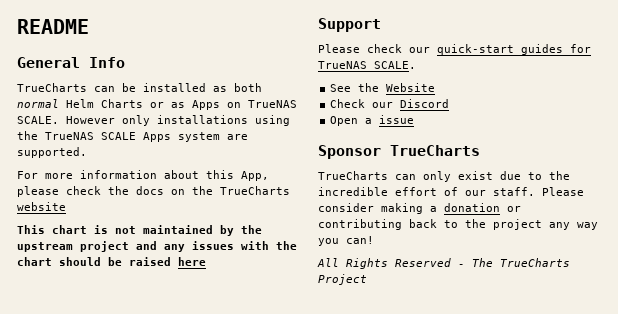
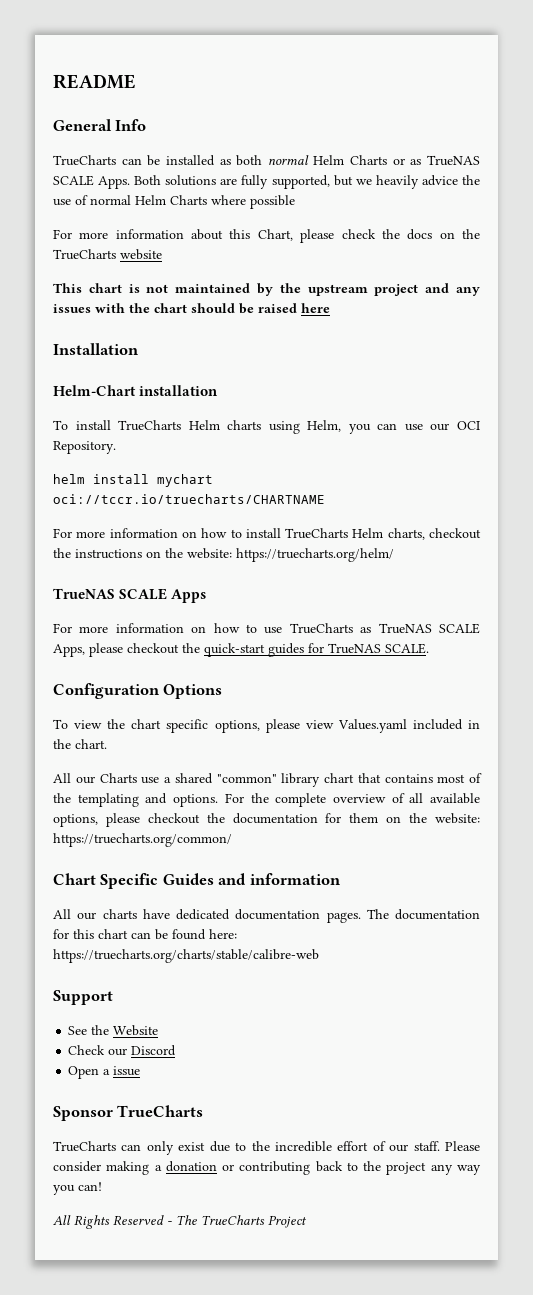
- TrueCharts can be installed as both normal Helm Charts or as Apps on TrueNAS SCALE. However only installations using the TrueNAS SCALE Apps system are supported.
+ TrueCharts can be installed as both normal Helm Charts or as TrueNAS SCALE Apps. Both solutions are fully supported, but we heavily advice the use of normal Helm Charts where possible
- For more information about this App, please check the docs on the TrueCharts website
+ For more information about this Chart, please check the docs on the TrueCharts website
- Support
- Please check our quick-start guides for TrueNAS SCALE.
+ Installation
+ Helm-Chart installation
+ To install TrueCharts Helm charts using Helm, you can use our OCI Repository.
+ helm install mychart oci://tccr.io/truecharts/CHARTNAME
+ For more information on how to install TrueCharts Helm charts, checkout the instructions on the website: https://truecharts.org/helm/
+ TrueNAS SCALE Apps
+ For more information on how to use TrueCharts as TrueNAS SCALE Apps, please checkout the quick-start guides for TrueNAS SCALE.
+ Configuration Options
+ To view the chart specific options, please view Values.yaml included in the chart.
+ All our Charts use a shared "common" library chart that contains most of the templating and options. For the complete overview of all available options, please checkout the documentation for them on the website: https://truecharts.org/common/
+ Chart Specific Guides and information
+ All our charts have dedicated documentation pages. The documentation for this chart can be found here: https://truecharts.org/charts/stable/calibre-web
+ Support

